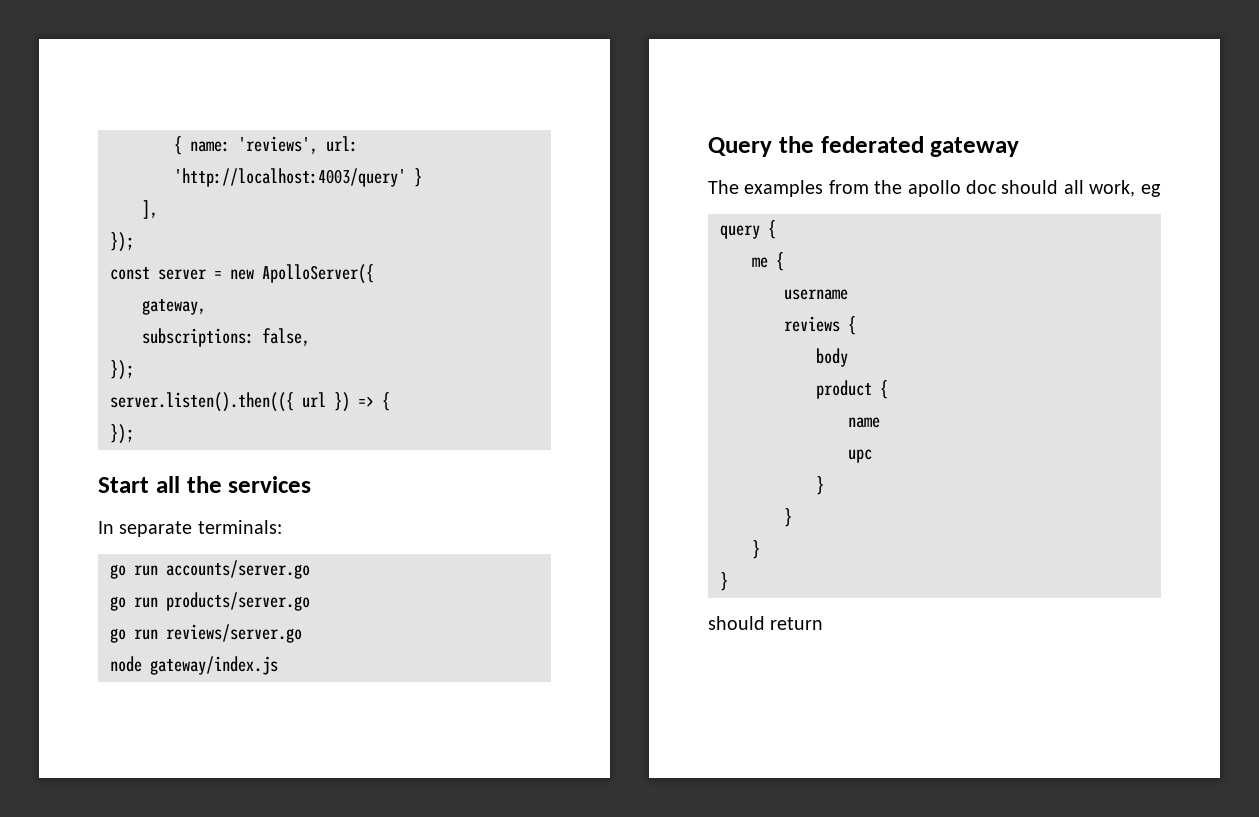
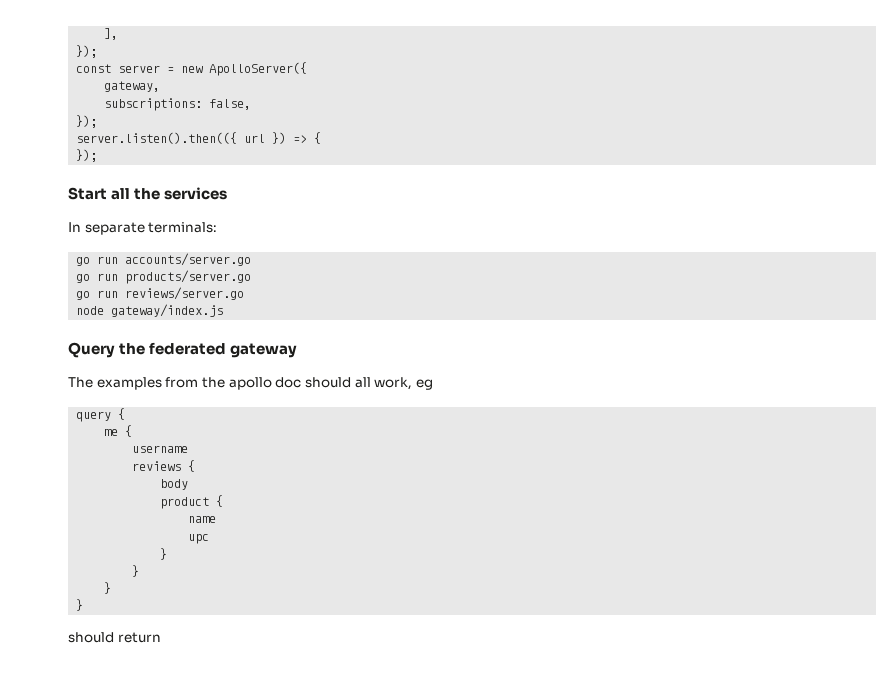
- { name: 'reviews', url: 'http://localhost:4003/query' }

